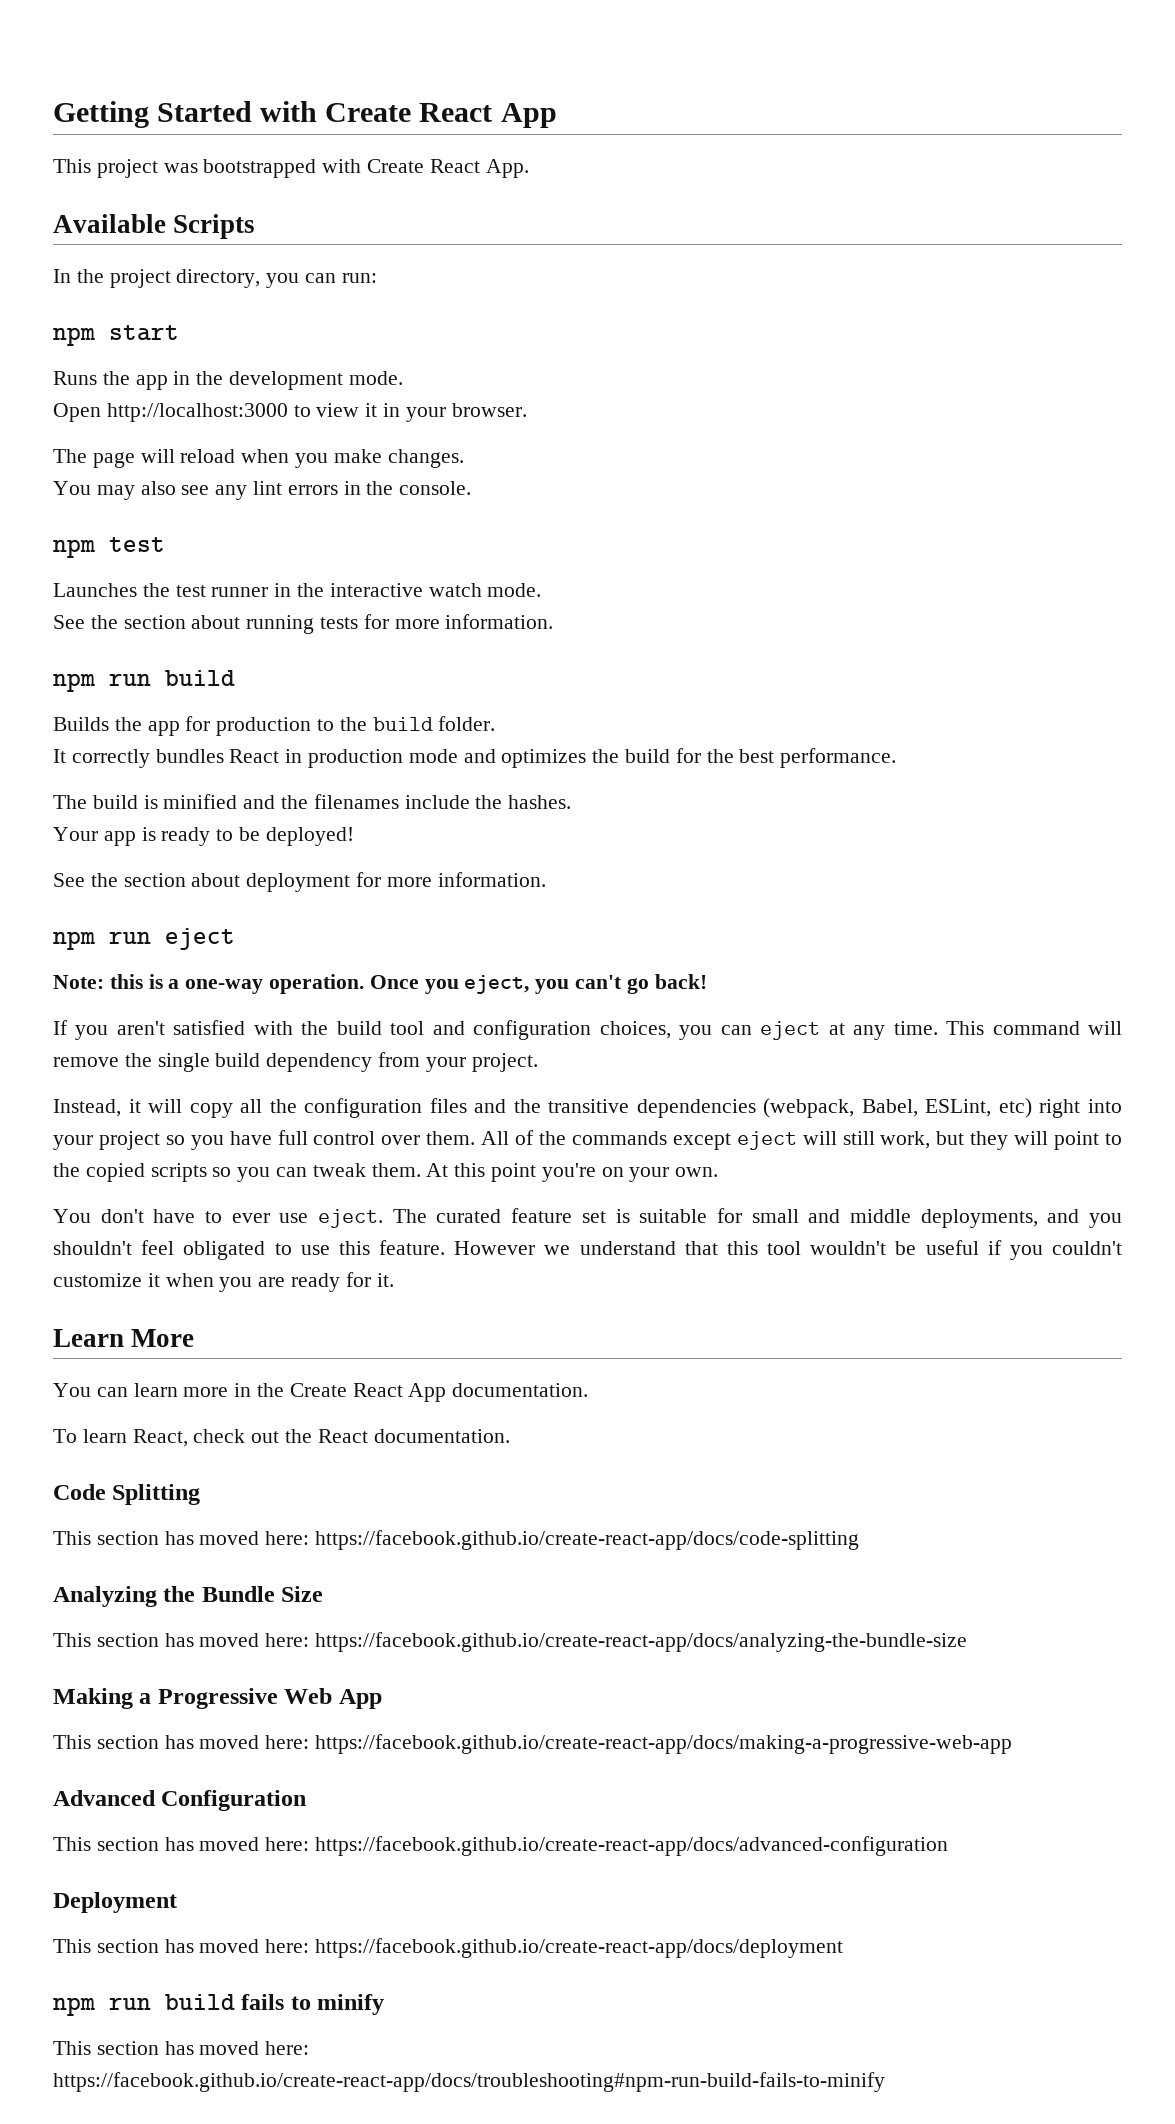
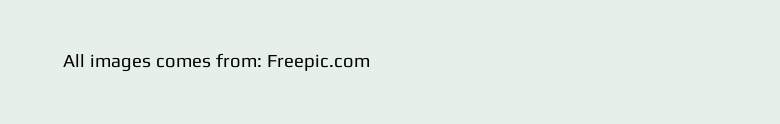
- Getting Started with Create React App
- This project was bootstrapped with Create React App.
- Available Scripts
- In the project directory, you can run:
- npm start
- Runs the app in the development mode.
- Open http://localhost:3000 to view it in your browser.
- The page will reload when you make changes.
- You may also see any lint errors in the console.
- npm test
- Launches the test runner in the interactive watch mode.
- See the section about running tests for more information.
- npm run build
- Builds the app for production to the build folder.
- It correctly bundles React in production mode and optimizes the build for the best performance.
- The build is minified and the filenames include the hashes.
- Your app is ready to be deployed!
- See the section about deployment for more information.
- npm run eject
- Note: this is a one-way operation. Once you eject, you can't go back!
- If you aren't satisfied with the build tool and configuration choices, you can eject at any time. This command will remove the single build dependency from your project.
- Instead, it will copy all the configuration files and the transitive dependencies (webpack, Babel, ESLint, etc) right into your project so you have full control over them. All of the commands except eject will still work, but they will point to the copied scripts so you can tweak them. At this point you're on your own.
- You don't have to ever use eject. The curated feature set is suitable for small and middle deployments, and you shouldn't feel obligated to use this feature. However we understand that this tool wouldn't be useful if you couldn't customize it when you are ready for it.
- Learn More
- You can learn more in the Create React App documentation.
- To learn React, check out the React documentation.
- Code Splitting
- This section has moved here: https://facebook.github.io/create-react-app/docs/code-splitting
- Analyzing the Bundle Size
- This section has moved here: https://facebook.github.io/create-react-app/docs/analyzing-the-bundle-size
- Making a Progressive Web App
- This section has moved here: https://facebook.github.io/create-react-app/docs/making-a-progressive-web-app
- Advanced Configuration
- This section has moved here: https://facebook.github.io/create-react-app/docs/advanced-configuration
- Deployment
- This section has moved here: https://facebook.github.io/create-react-app/docs/deployment
- npm run build fails to minify
- This section has moved here: https://facebook.github.io/create-react-app/docs/troubleshooting#npm-run-build-fails-to-minify
+ All images comes from: Freepic.com

